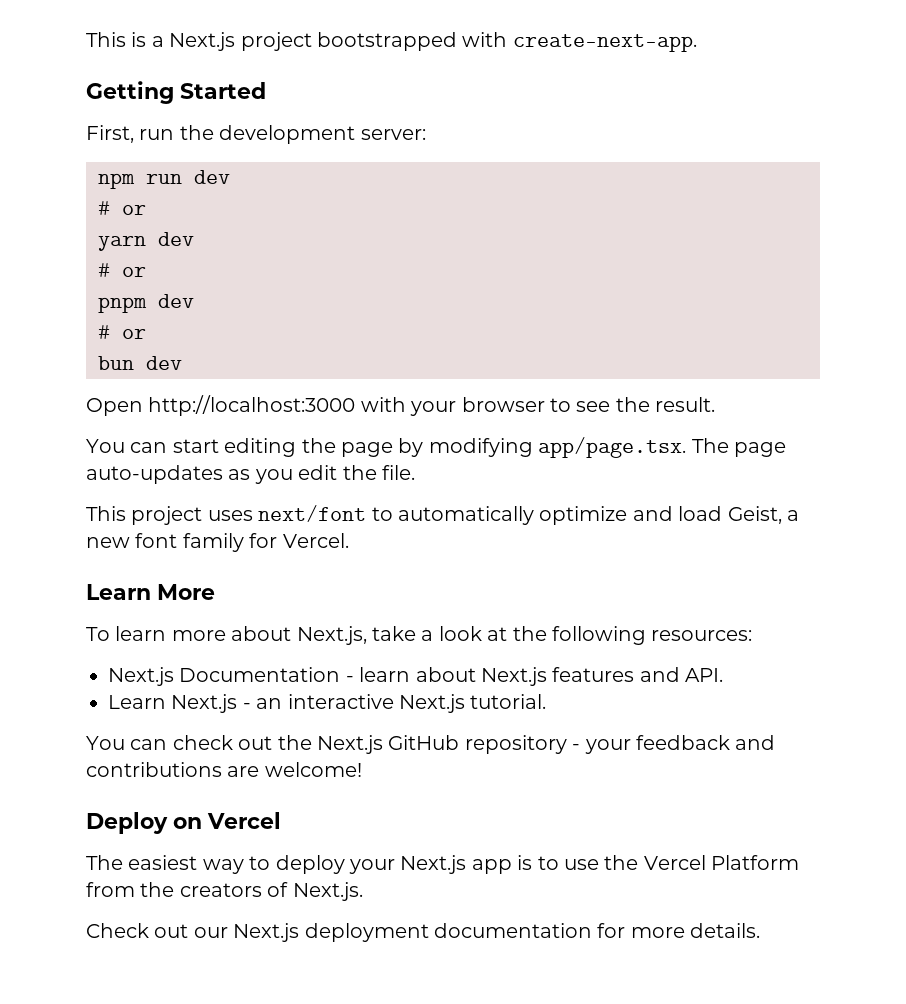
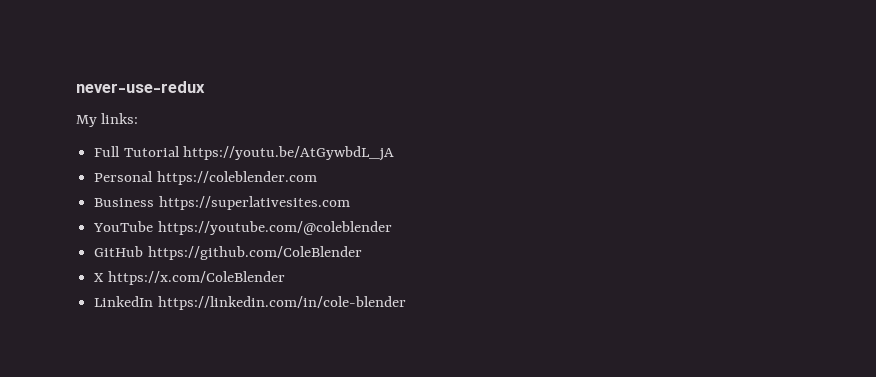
- This is a Next.js project bootstrapped with create-next-app.
- Getting Started
- First, run the development server:
- npm run dev
- # or
- yarn dev
- # or
- pnpm dev
- # or
- bun dev
- Open http://localhost:3000 with your browser to see the result.
- You can start editing the page by modifying app/page.tsx. The page auto-updates as you edit the file.
- This project uses next/font to automatically optimize and load Geist, a new font family for Vercel.
- Learn More
- To learn more about Next.js, take a look at the following resources:
- Next.js Documentation - learn about Next.js features and API.
- Learn Next.js - an interactive Next.js tutorial.
- You can check out the Next.js GitHub repository - your feedback and contributions are welcome!
- Deploy on Vercel
- The easiest way to deploy your Next.js app is to use the Vercel Platform from the creators of Next.js.
- Check out our Next.js deployment documentation for more details.
+ never-use-redux
+ My links:
+ Full Tutorial https://youtu.be/AtGywbdL_jA
+ Personal https://coleblender.com
+ Business https://superlativesites.com
+ YouTube https://youtube.com/@coleblender
+ GitHub https://github.com/ColeBlender
+ X https://x.com/ColeBlender
+ LinkedIn https://linkedin.com/in/cole-blender

